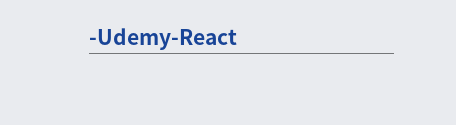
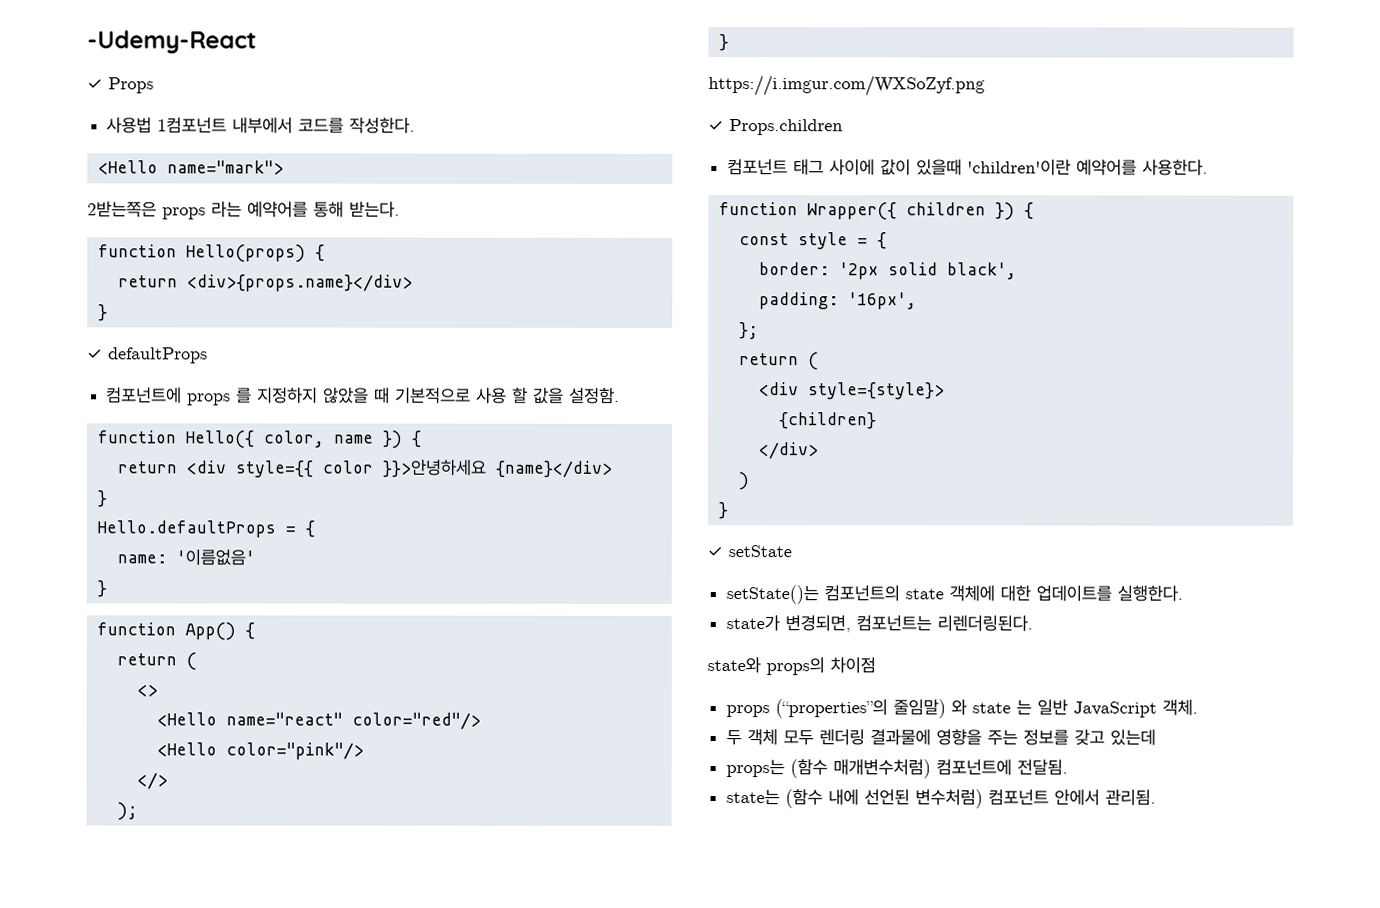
+ ✓ Props
+ 사용법 1컴포넌트 내부에서 코드를 작성한다.
+ <Hello name="mark">
+ 2받는쪽은 props 라는 예약어를 통해 받는다.
+ function Hello(props) {
+ return <div>{props.name}</div>
+ }
+ ✓ defaultProps
+ 컴포넌트에 props 를 지정하지 않았을 때 기본적으로 사용 할 값을 설정함.
+ function Hello({ color, name }) {
+ return <div style={{ color }}>안녕하세요 {name}</div>
+ }
+ Hello.defaultProps = {
+ name: '이름없음'
+ }
+ function App() {
+ return (
+ <>
+ <Hello name="react" color="red"/>
+ <Hello color="pink"/>
+ </>
+ );
+ }
+ https://i.imgur.com/WXSoZyf.png
+ ✓ Props.children
+ 컴포넌트 태그 사이에 값이 있을때 'children'이란 예약어를 사용한다.
+ function Wrapper({ children }) {
+ const style = {
+ border: '2px solid black',
+ padding: '16px',
+ };
+ return (
+ <div style={style}>
+ {children}
+ </div>
+ )
+ }
+ ✓ setState
+ setState()는 컴포넌트의 state 객체에 대한 업데이트를 실행한다.
+ state가 변경되면, 컴포넌트는 리렌더링된다.
+ state와 props의 차이점
+ props (“properties”의 줄임말) 와 state 는 일반 JavaScript 객체.
+ 두 객체 모두 렌더링 결과물에 영향을 주는 정보를 갖고 있는데
+ props는 (함수 매개변수처럼) 컴포넌트에 전달됨.
+ state는 (함수 내에 선언된 변수처럼) 컴포넌트 안에서 관리됨.

